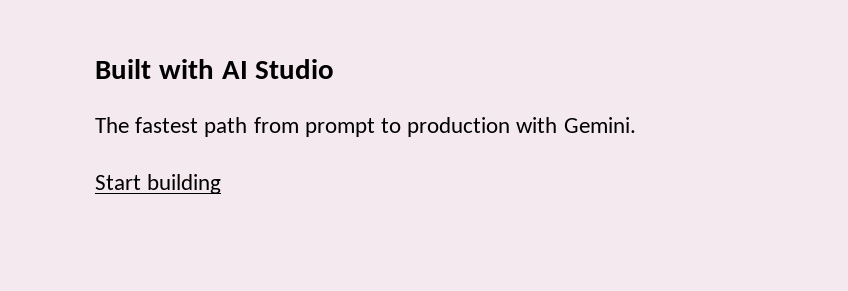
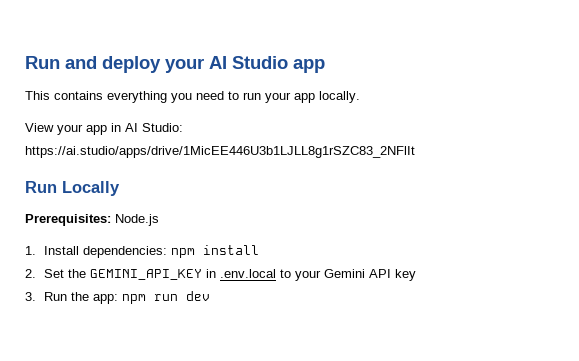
- Built with AI Studio
- The fastest path from prompt to production with Gemini.
- Start building
+ Run and deploy your AI Studio app
+ This contains everything you need to run your app locally.
+ View your app in AI Studio: https://ai.studio/apps/drive/1MicEE446U3b1LJLL8g1rSZC83_2NFlIt
+ Run Locally
+ Prerequisites: Node.js
+ 1. Install dependencies: npm install
+ 2. Set the GEMINI_API_KEY in .env.local to your Gemini API key
+ 3. Run the app: npm run dev

